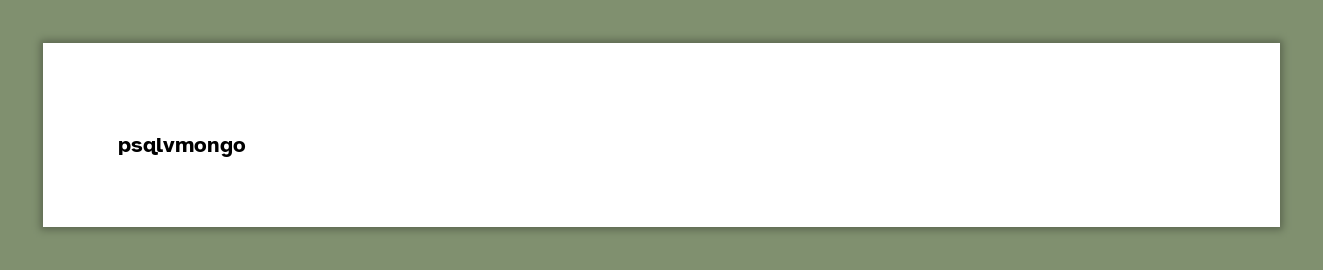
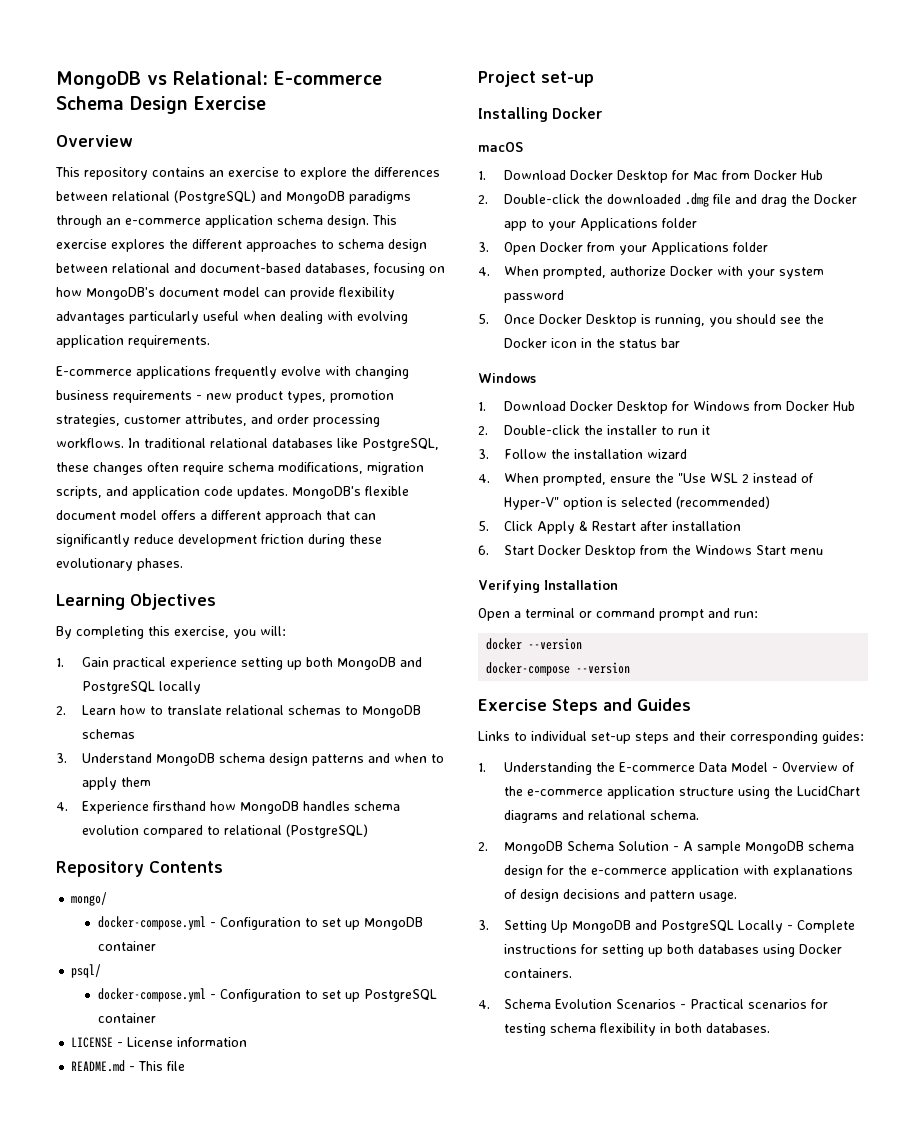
- psqlvmongo
+ MongoDB vs Relational: E-commerce Schema Design Exercise
+ Overview
+ This repository contains an exercise to explore the differences between relational (PostgreSQL) and MongoDB paradigms through an e-commerce application schema design. This exercise explores the different approaches to schema design between relational and document-based databases, focusing on how MongoDB's document model can provide flexibility advantages particularly useful when dealing with evolving application requirements.
+ E-commerce applications frequently evolve with changing business requirements - new product types, promotion strategies, customer attributes, and order processing workflows. In traditional relational databases like PostgreSQL, these changes often require schema modifications, migration scripts, and application code updates. MongoDB's flexible document model offers a different approach that can significantly reduce development friction during these evolutionary phases.
+ Learning Objectives
+ By completing this exercise, you will:
+ 1. Gain practical experience setting up both MongoDB and PostgreSQL locally
+ 2. Learn how to translate relational schemas to MongoDB schemas
+ 3. Understand MongoDB schema design patterns and when to apply them
+ 4. Experience firsthand how MongoDB handles schema evolution compared to relational (PostgreSQL)
+ Repository Contents
+ mongo/
+ docker-compose.yml - Configuration to set up MongoDB container
+ psql/
+ docker-compose.yml - Configuration to set up PostgreSQL container
+ LICENSE - License information
+ README.md - This file
+ Project set-up
+ Installing Docker
+ macOS
+ 1. Download Docker Desktop for Mac from Docker Hub
+ 2. Double-click the downloaded .dmg file and drag the Docker app to your Applications folder
+ 3. Open Docker from your Applications folder
+ 4. When prompted, authorize Docker with your system password
+ 5. Once Docker Desktop is running, you should see the Docker icon in the status bar
+ Windows
+ 1. Download Docker Desktop for Windows from Docker Hub
+ 2. Double-click the installer to run it
+ 3. Follow the installation wizard
+ 4. When prompted, ensure the "Use WSL 2 instead of Hyper-V" option is selected (recommended)
+ 5. Click Apply & Restart after installation
+ 6. Start Docker Desktop from the Windows Start menu
+ Verifying Installation
+ Open a terminal or command prompt and run:
+ docker --version
+ docker-compose --version
+ Exercise Steps and Guides
+ Links to individual set-up steps and their corresponding guides:
+ 1. Understanding the E-commerce Data Model - Overview of the e-commerce application structure using the LucidChart diagrams and relational schema.
+ 2. MongoDB Schema Solution - A sample MongoDB schema design for the e-commerce application with explanations of design decisions and pattern usage.
+ 3. Setting Up MongoDB and PostgreSQL Locally - Complete instructions for setting up both databases using Docker containers.
+ 4. Schema Evolution Scenarios - Practical scenarios for testing schema flexibility in both databases.

